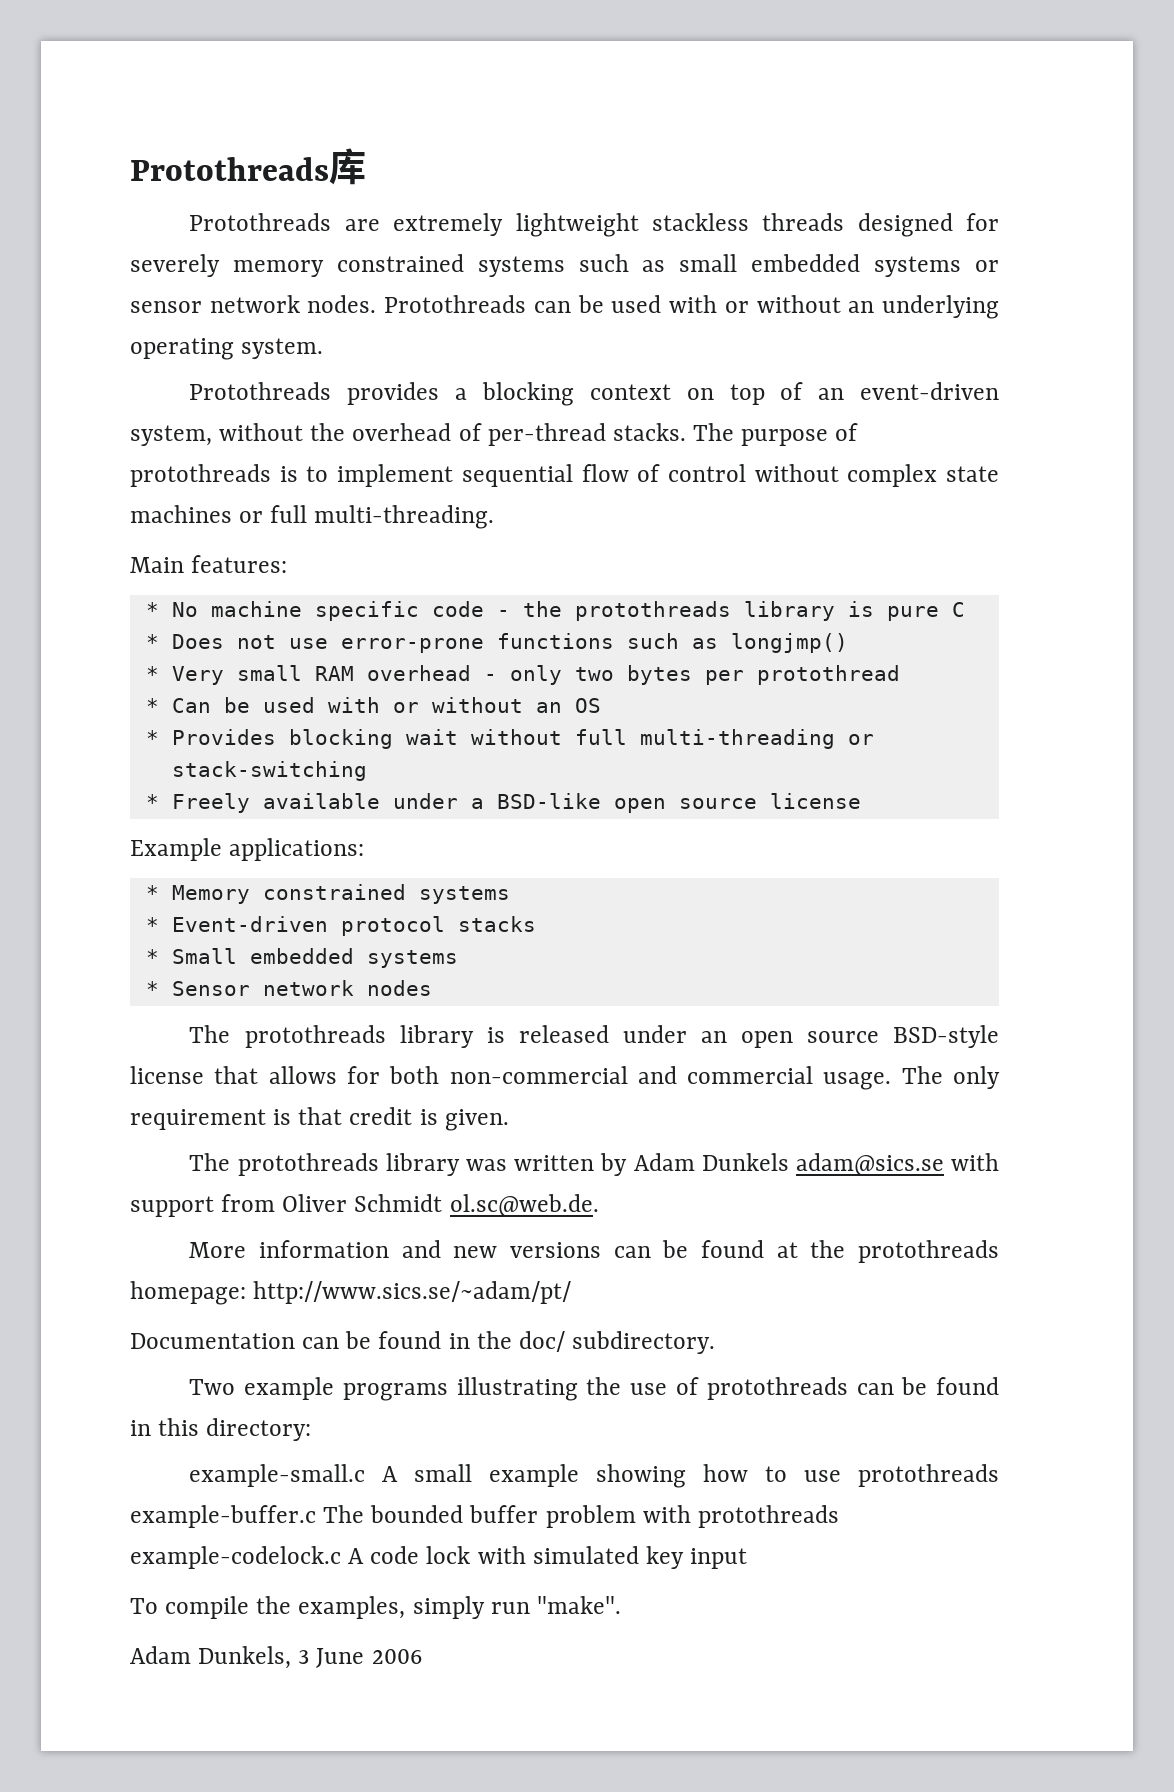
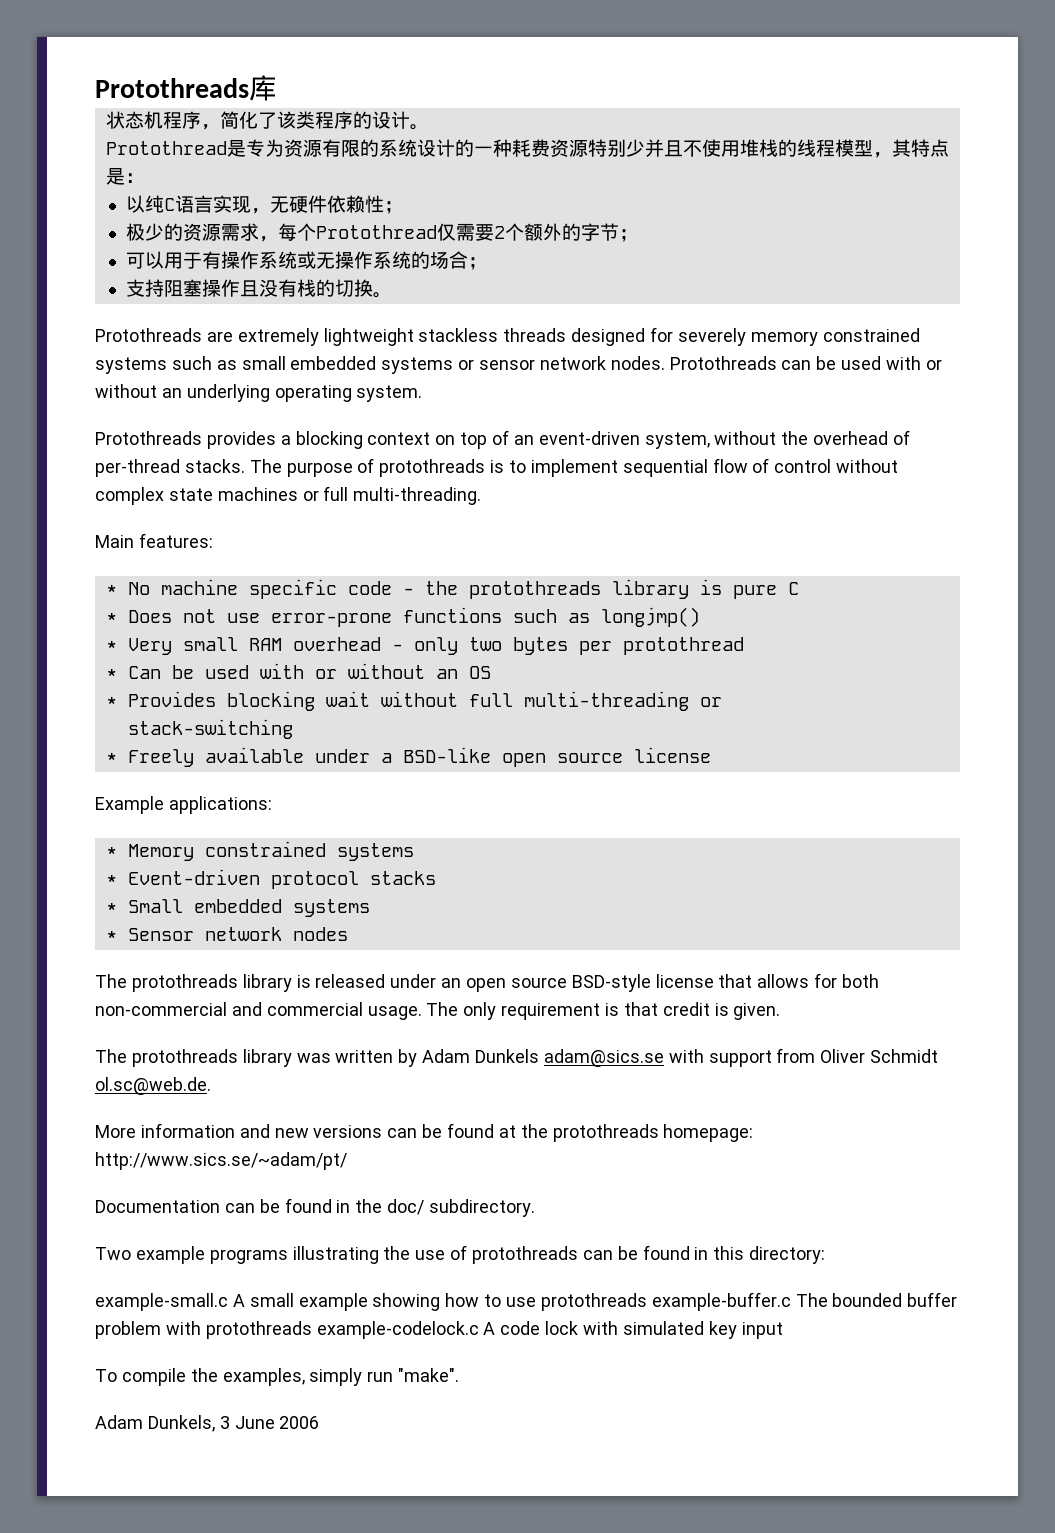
+ 状态机程序，简化了该类程序的设计。
+ Protothread是专为资源有限的系统设计的一种耗费资源特别少并且不使用堆栈的线程模型，其特点是：
+ 以纯C语言实现，无硬件依赖性；
+ 极少的资源需求，每个Protothread仅需要2个额外的字节；
+ 可以用于有操作系统或无操作系统的场合；
+ 支持阻塞操作且没有栈的切换。

